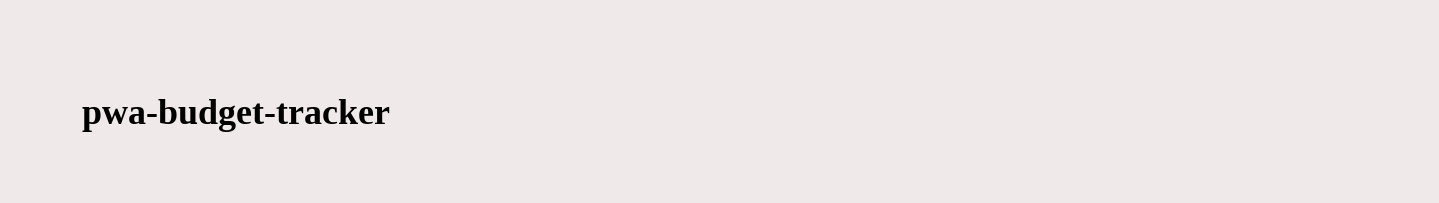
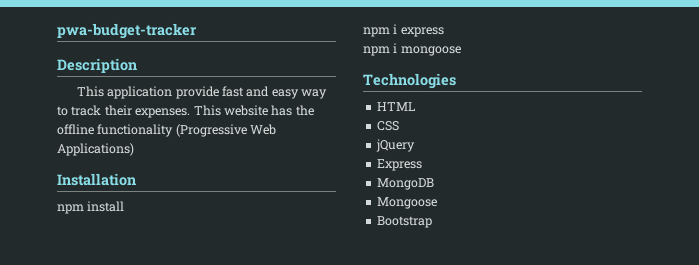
+ Description
+ This application provide fast and easy way to track their expenses. This website has the offline functionality (Progressive Web Applications)
+ Installation
+ npm install
+ npm i express
+ npm i mongoose
+ Technologies
+ HTML
+ CSS
+ jQuery
+ Express
+ MongoDB
+ Mongoose
+ Bootstrap

